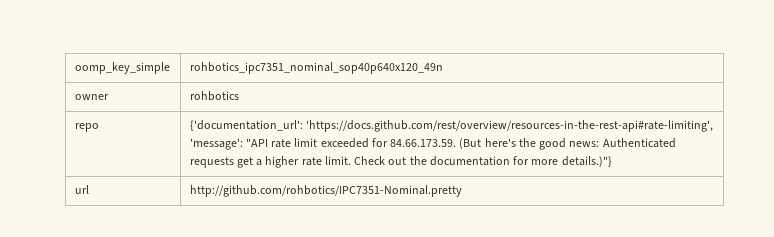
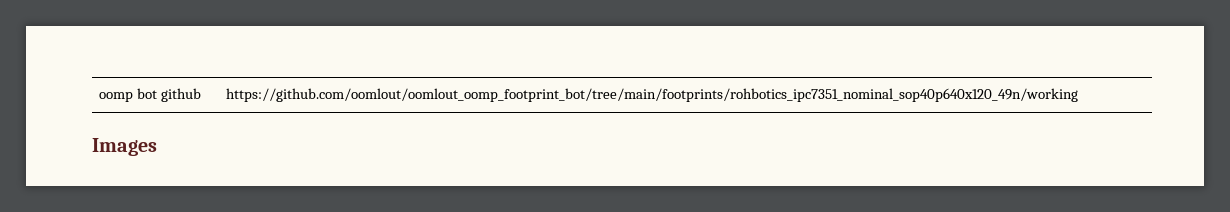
- oomp_key_simple | rohbotics_ipc7351_nominal_sop40p640x120_49n
- owner | rohbotics
- repo | {'documentation_url': 'https://docs.github.com/rest/overview/resources-in-the-rest-api#rate-limiting', 'message': "API rate limit exceeded for 84.66.173.59. (But here's the good news: Authenticated requests get a higher rate limit. Check out the documentation for more details.)"}
- url | http://github.com/rohbotics/IPC7351-Nominal.pretty
+ oomp bot github | https://github.com/oomlout/oomlout_oomp_footprint_bot/tree/main/footprints/rohbotics_ipc7351_nominal_sop40p640x120_49n/working
+ Images

